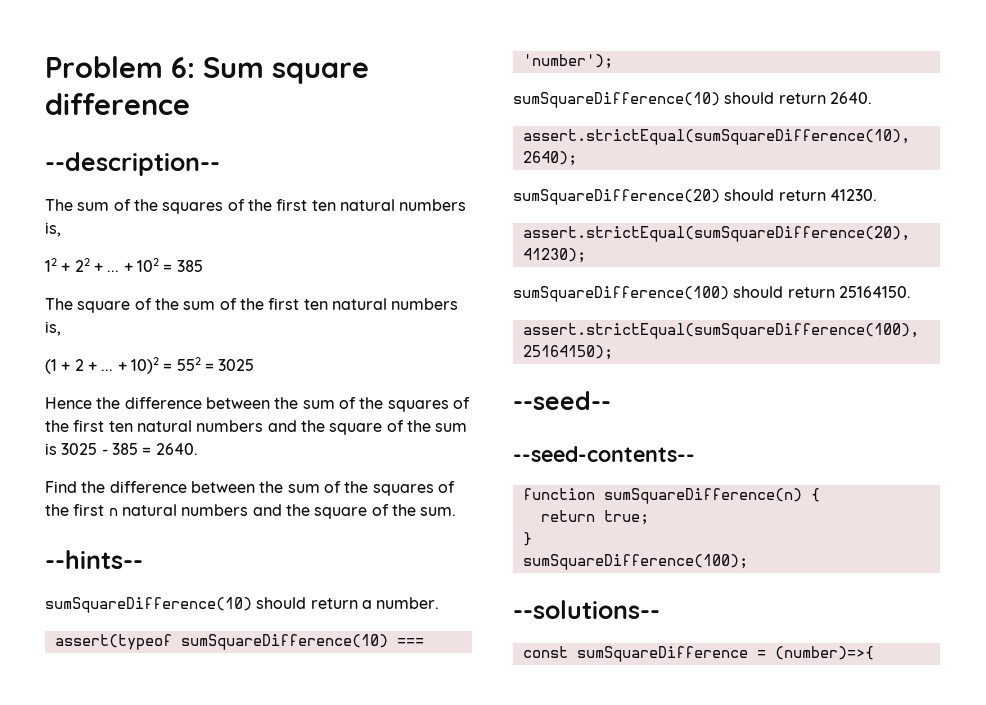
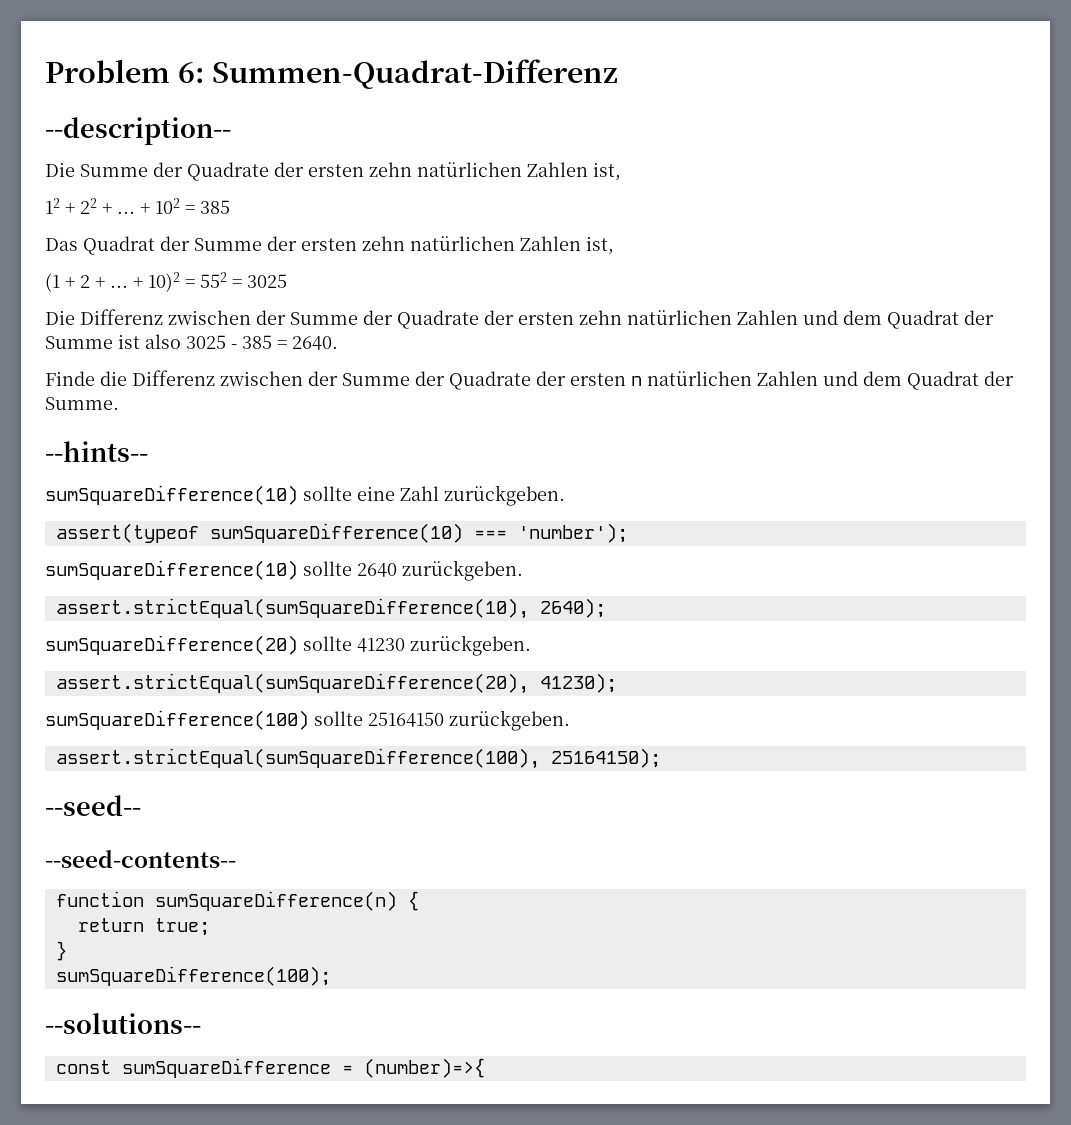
- Problem 6: Sum square difference
+ Problem 6: Summen-Quadrat-Differenz
  --description--
- The sum of the squares of the first ten natural numbers is,
+ Die Summe der Quadrate der ersten zehn natürlichen Zahlen ist,
- The square of the sum of the first ten natural numbers is,
+ Das Quadrat der Summe der ersten zehn natürlichen Zahlen ist,
- Hence the difference between the sum of the squares of the first ten natural numbers and the square of the sum is 3025 - 385 = 2640.
+ Die Differenz zwischen der Summe der Quadrate der ersten zehn natürlichen Zahlen und dem Quadrat der Summe ist also 3025 - 385 = 2640.
- Find the difference between the sum of the squares of the first n natural numbers and the square of the sum.
+ Finde die Differenz zwischen der Summe der Quadrate der ersten n natürlichen Zahlen und dem Quadrat der Summe.
  --hints--
- sumSquareDifference(10) should return a number.
+ sumSquareDifference(10) sollte eine Zahl zurückgeben.
- sumSquareDifference(10) should return 2640.
+ sumSquareDifference(10) sollte 2640 zurückgeben.
- sumSquareDifference(20) should return 41230.
+ sumSquareDifference(20) sollte 41230 zurückgeben.
- sumSquareDifference(100) should return 25164150.
+ sumSquareDifference(100) sollte 25164150 zurückgeben.

